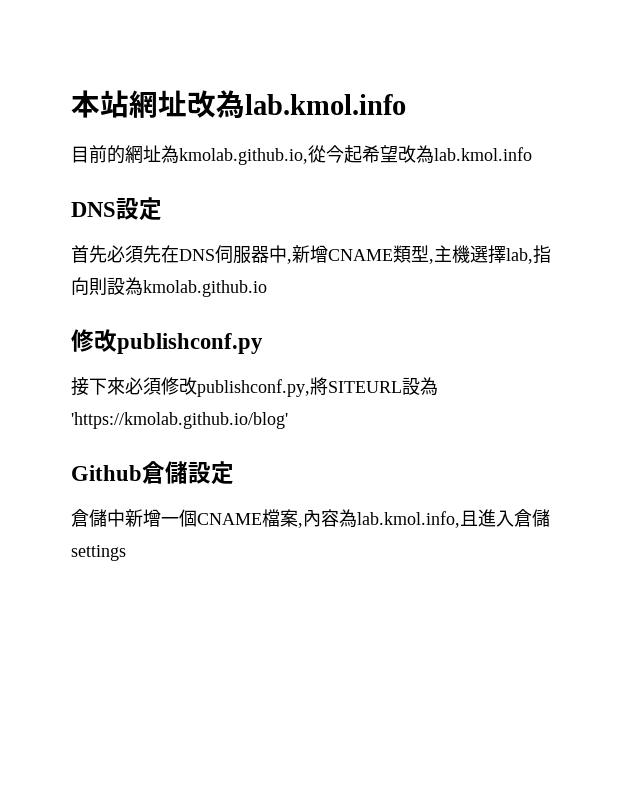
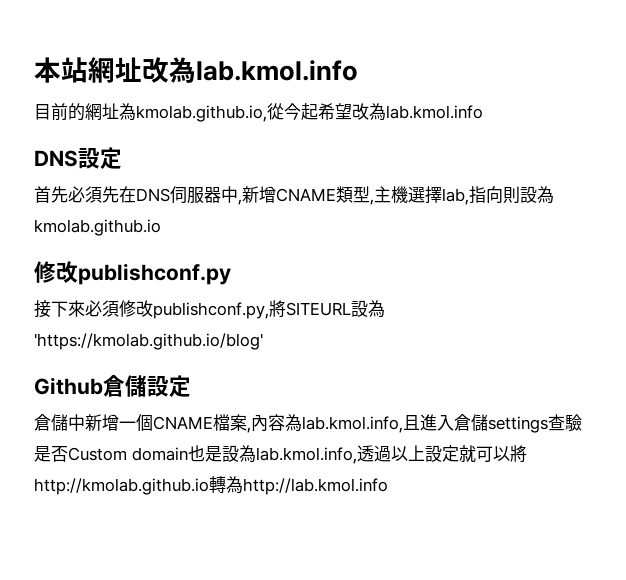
- 倉儲中新增一個CNAME檔案,內容為lab.kmol.info,且進入倉儲settings
+ 倉儲中新增一個CNAME檔案,內容為lab.kmol.info,且進入倉儲settings查驗是否Custom domain也是設為lab.kmol.info,透過以上設定就可以將http://kmolab.github.io轉為http://lab.kmol.info

